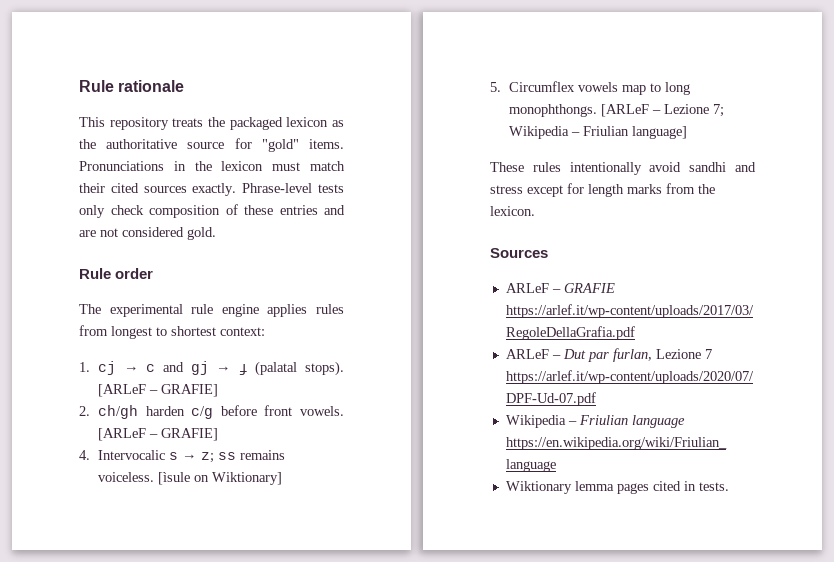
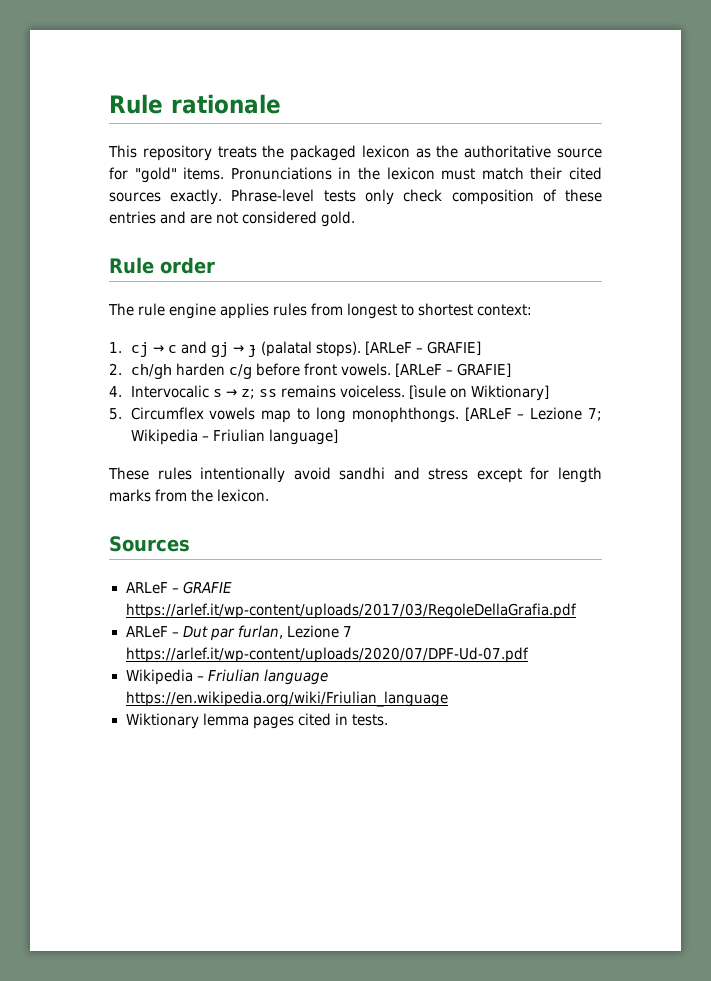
- The experimental rule engine applies rules from longest to shortest context:
+ The rule engine applies rules from longest to shortest context:

